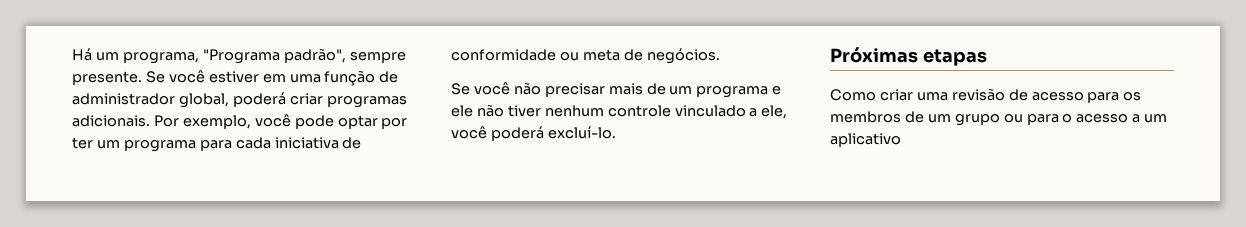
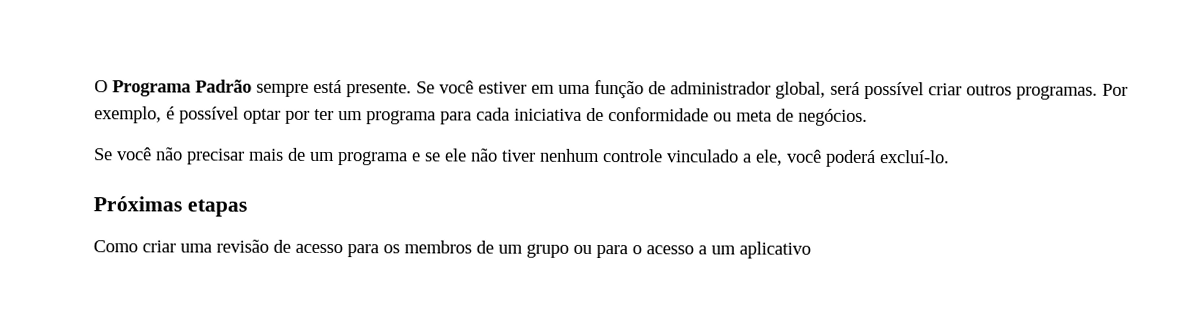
- Há um programa, "Programa padrão", sempre presente.
+ O Programa Padrão sempre está presente.
- Se você estiver em uma função de administrador global, poderá criar programas adicionais. Por exemplo, você pode optar por ter um programa para cada iniciativa de conformidade ou meta de negócios.
+ Se você estiver em uma função de administrador global, será possível criar outros programas. Por exemplo, é possível optar por ter um programa para cada iniciativa de conformidade ou meta de negócios.
- Se você não precisar mais de um programa e ele não tiver nenhum controle vinculado a ele, você poderá excluí-lo.
+ Se você não precisar mais de um programa e se ele não tiver nenhum controle vinculado a ele, você poderá excluí-lo.

